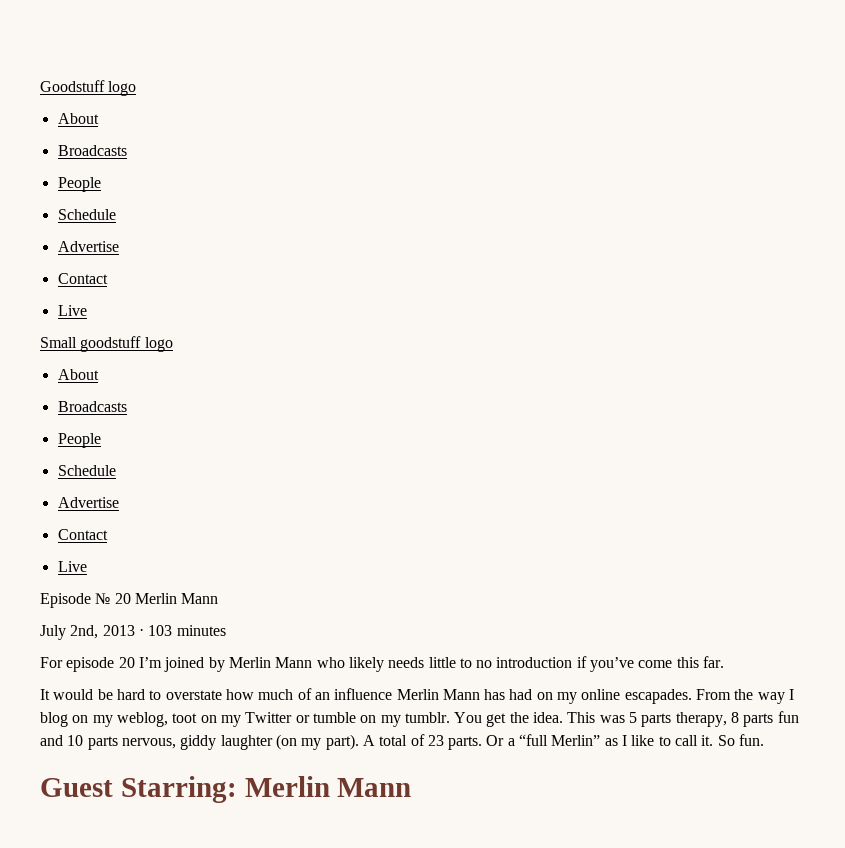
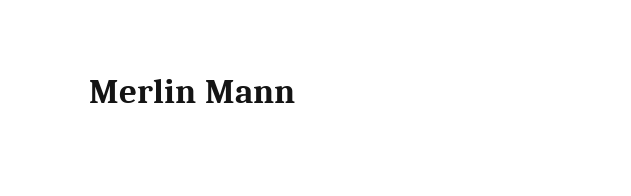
- Goodstuff logo
- About
- Broadcasts
- People
- Schedule
- Advertise
- Contact
- Live
- Small goodstuff logo
- About
- Broadcasts
- People
- Schedule
- Advertise
- Contact
- Live
- Episode № 20 Merlin Mann
- July 2nd, 2013 · 103 minutes
- For episode 20 I’m joined by Merlin Mann who likely needs little to no introduction if you’ve come this far.
- It would be hard to overstate how much of an influence Merlin Mann has had on my online escapades. From the way I blog on my weblog, toot on my Twitter or tumble on my tumblr. You get the idea. This was 5 parts therapy, 8 parts fun and 10 parts nervous, giddy laughter (on my part). A total of 23 parts. Or a “full Merlin” as I like to call it. So fun.
- Guest Starring: Merlin Mann
+ Merlin Mann

